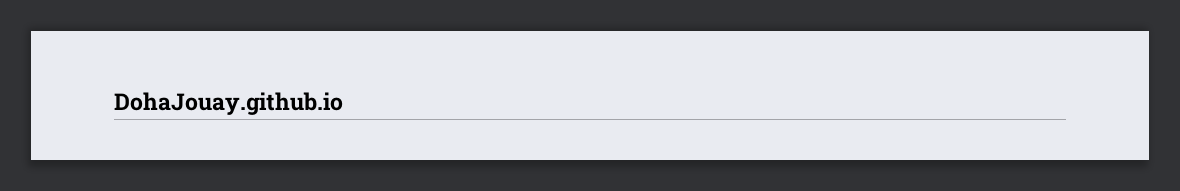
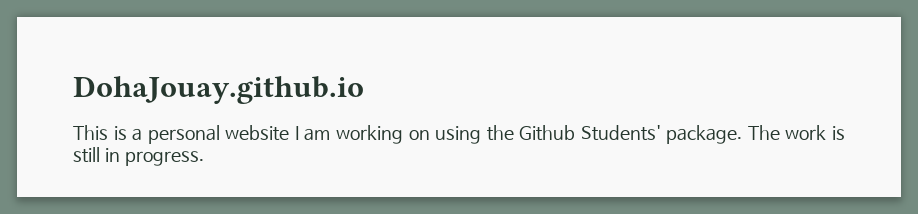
+ This is a personal website I am working on using the Github Students' package. The work is still in progress.

